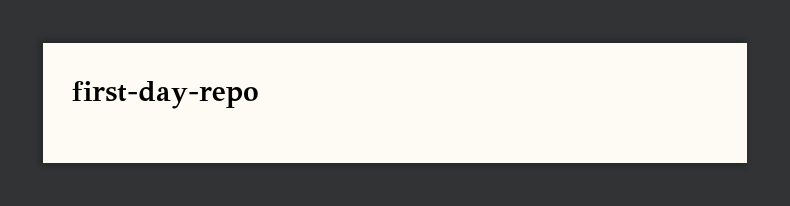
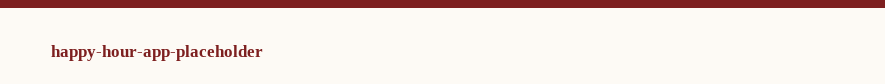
- first-day-repo
+ happy-hour-app-placeholder

